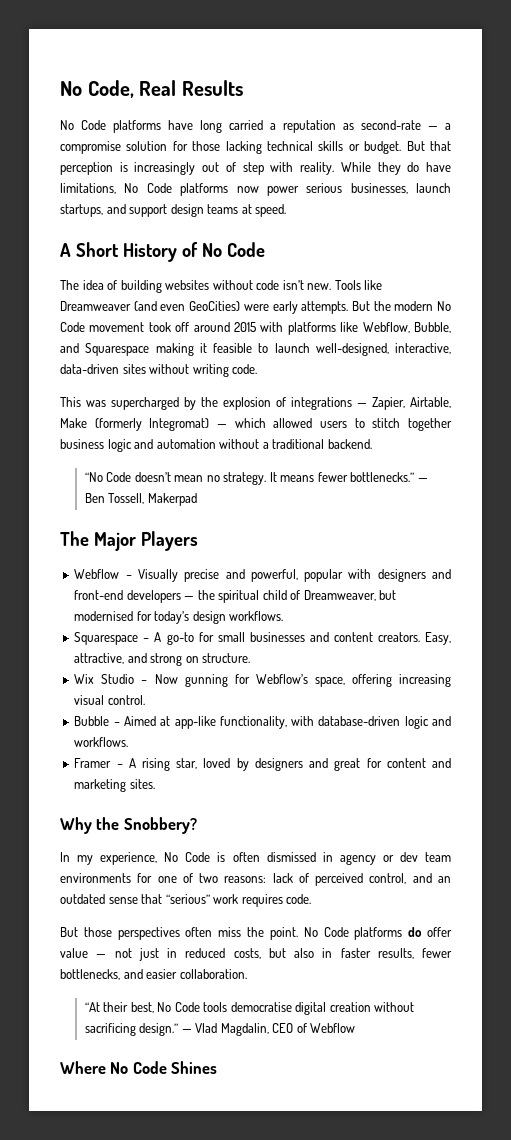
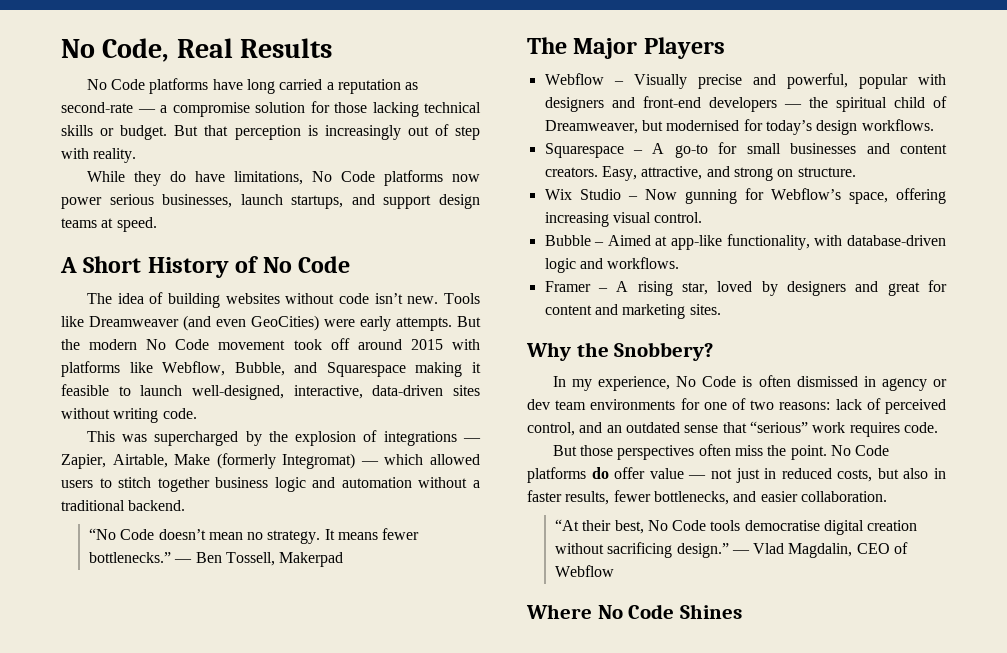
- But that perception is increasingly out of step with reality. While they do have limitations, No Code platforms now power serious businesses, launch startups, and support design teams at speed.
+ But that perception is increasingly out of step with reality.
+ While they do have limitations, No Code platforms now power serious businesses, launch startups, and support design teams at speed.

